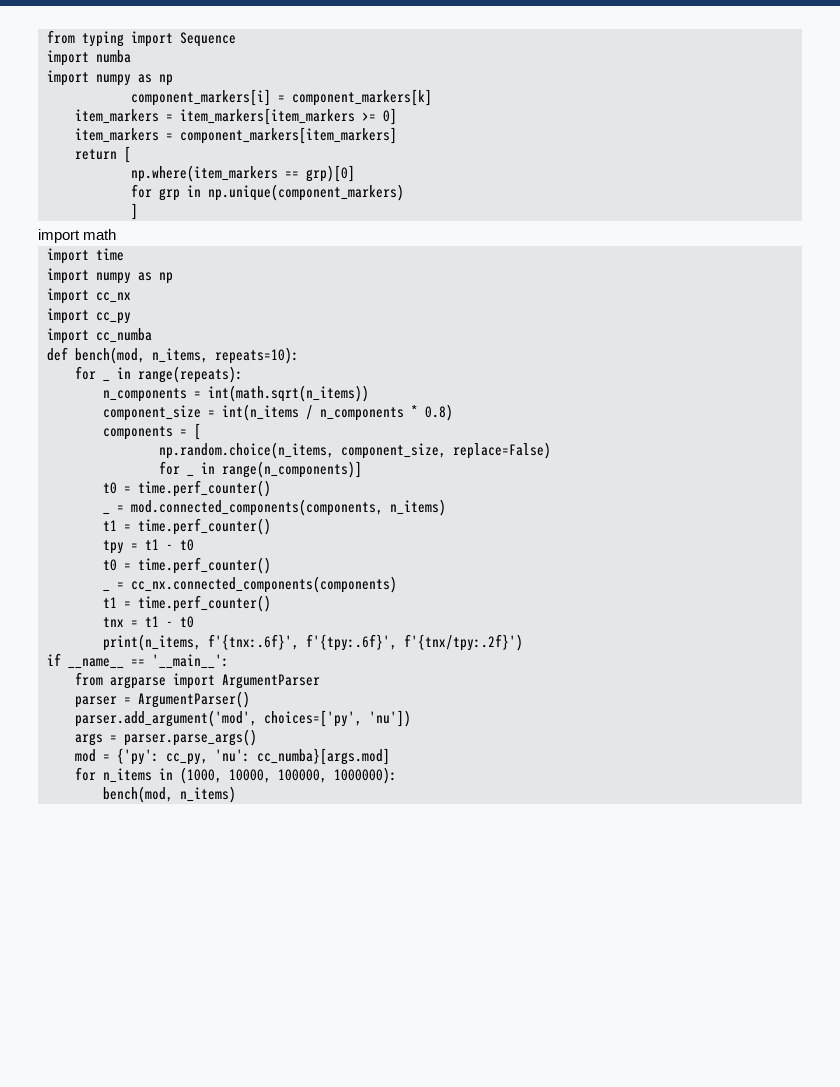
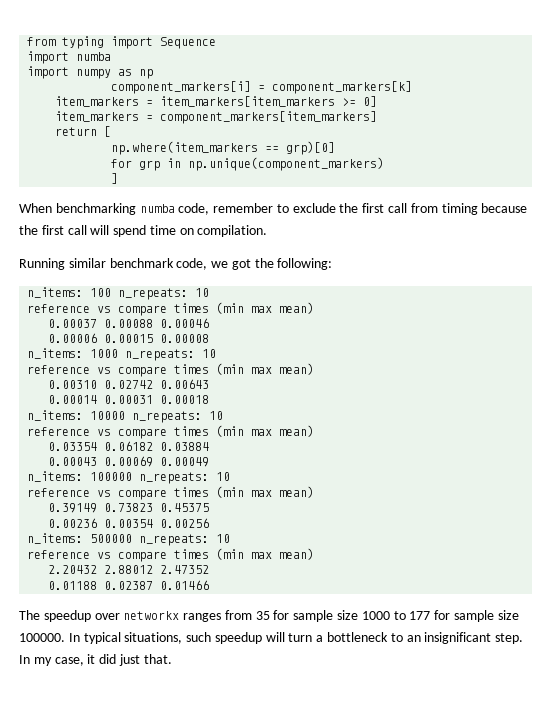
- import math
- import time
- import numpy as np
- import cc_nx
- import cc_py
- import cc_numba
- def bench(mod, n_items, repeats=10):
- for _ in range(repeats):
- n_components = int(math.sqrt(n_items))
- component_size = int(n_items / n_components * 0.8)
- components = [
- np.random.choice(n_items, component_size, replace=False)
- for _ in range(n_components)]
- t0 = time.perf_counter()
- _ = mod.connected_components(components, n_items)
- t1 = time.perf_counter()
- tpy = t1 - t0
- t0 = time.perf_counter()
- _ = cc_nx.connected_components(components)
- t1 = time.perf_counter()
- tnx = t1 - t0
- print(n_items, f'{tnx:.6f}', f'{tpy:.6f}', f'{tnx/tpy:.2f}')
- if __name__ == '__main__':
- from argparse import ArgumentParser
- parser = ArgumentParser()
- parser.add_argument('mod', choices=['py', 'nu'])
- args = parser.parse_args()
- mod = {'py': cc_py, 'nu': cc_numba}[args.mod]
- for n_items in (1000, 10000, 100000, 1000000):
- bench(mod, n_items)
+ When benchmarking numba code, remember to exclude the first call from timing because the first call will spend time on compilation.
+ Running similar benchmark code, we got the following:
+ n_items: 100 n_repeats: 10
+ reference vs compare times (min max mean)
+ 0.00037 0.00088 0.00046
+ 0.00006 0.00015 0.00008
+ n_items: 1000 n_repeats: 10
+ reference vs compare times (min max mean)
+ 0.00310 0.02742 0.00643
+ 0.00014 0.00031 0.00018
+ n_items: 10000 n_repeats: 10
+ reference vs compare times (min max mean)
+ 0.03354 0.06182 0.03884
+ 0.00043 0.00069 0.00049
+ n_items: 100000 n_repeats: 10
+ reference vs compare times (min max mean)
+ 0.39149 0.73823 0.45375
+ 0.00236 0.00354 0.00256
+ n_items: 500000 n_repeats: 10
+ reference vs compare times (min max mean)
+ 2.20432 2.88012 2.47352
+ 0.01188 0.02387 0.01466
+ The speedup over networkx ranges from 35 for sample size 1000 to 177 for sample size 100000. In typical situations, such speedup will turn a bottleneck to an insignificant step. In my case, it did just that.

